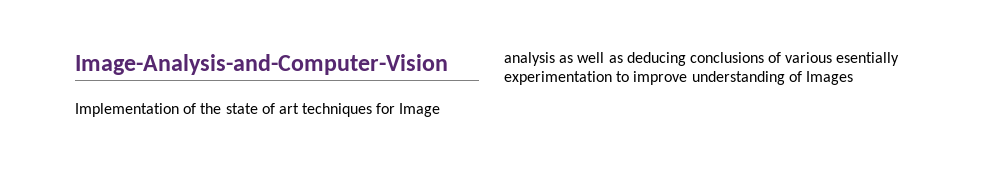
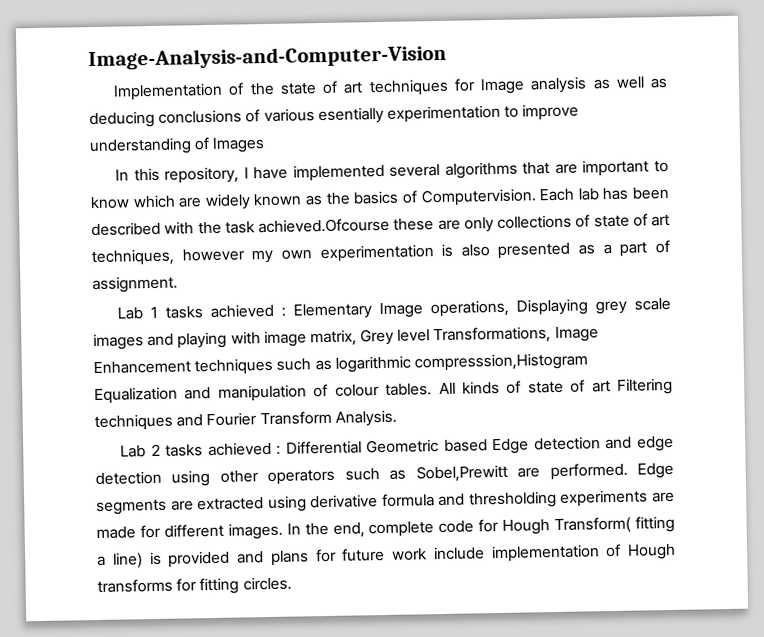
+ In this repository, I have implemented several algorithms that are important to know which are widely known as the basics of Computervision. Each lab has been described with the task achieved.Ofcourse these are only collections of state of art techniques, however my own experimentation is also presented as a part of assignment.
+ Lab 1 tasks achieved : Elementary Image operations, Displaying grey scale images and playing with image matrix, Grey level Transformations, Image Enhancement techniques such as logarithmic compresssion,Histogram Equalization and manipulation of colour tables. All kinds of state of art Filtering techniques and Fourier Transform Analysis.
+ Lab 2 tasks achieved : Differential Geometric based Edge detection and edge detection using other operators such as Sobel,Prewitt are performed. Edge segments are extracted using derivative formula and thresholding experiments are made for different images. In the end, complete code for Hough Transform( fitting a line) is provided and plans for future work include implementation of Hough transforms for fitting circles.

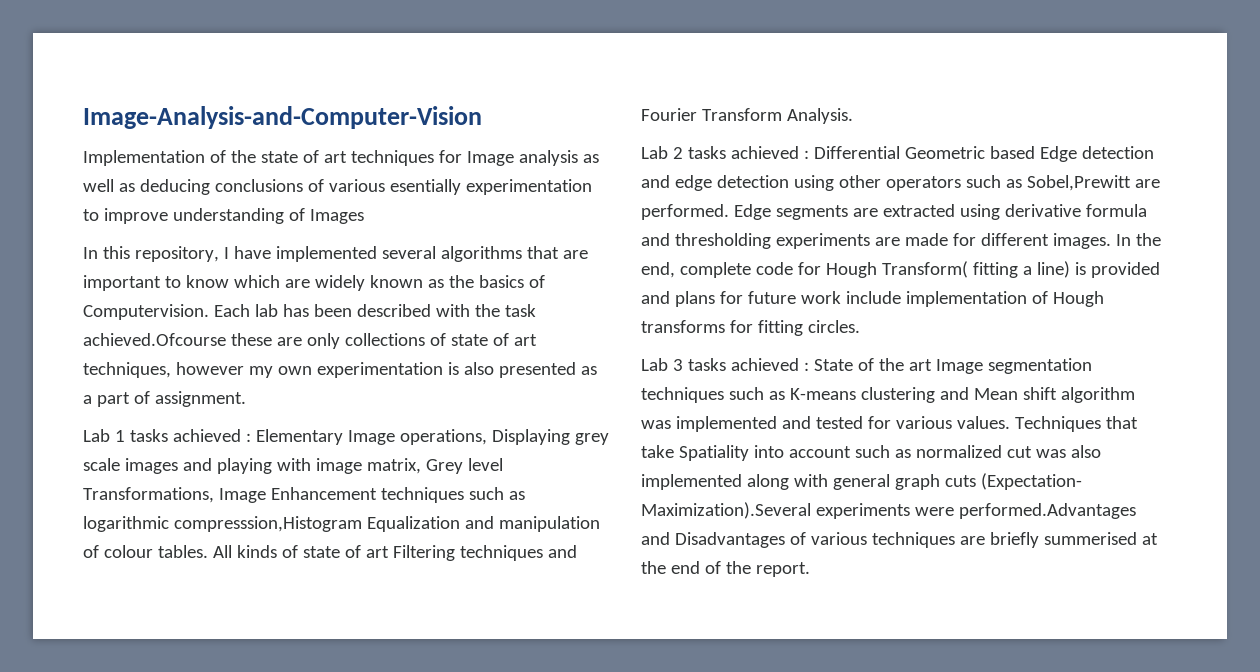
+ Lab 3 tasks achieved : State of the art Image segmentation techniques such as K-means clustering and Mean shift algorithm was implemented and tested for various values. Techniques that take Spatiality into account such as normalized cut was also implemented along with general graph cuts (Expectation- Maximization).Several experiments were performed.Advantages and Disadvantages of various techniques are briefly summerised at the end of the report.

